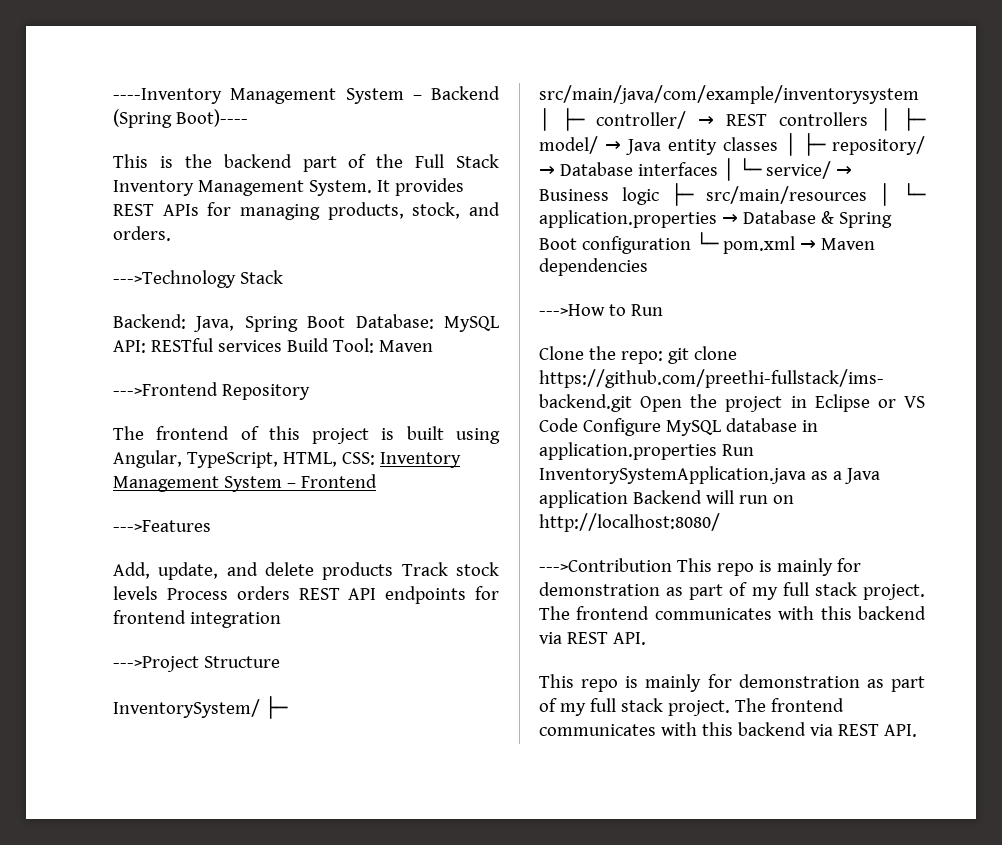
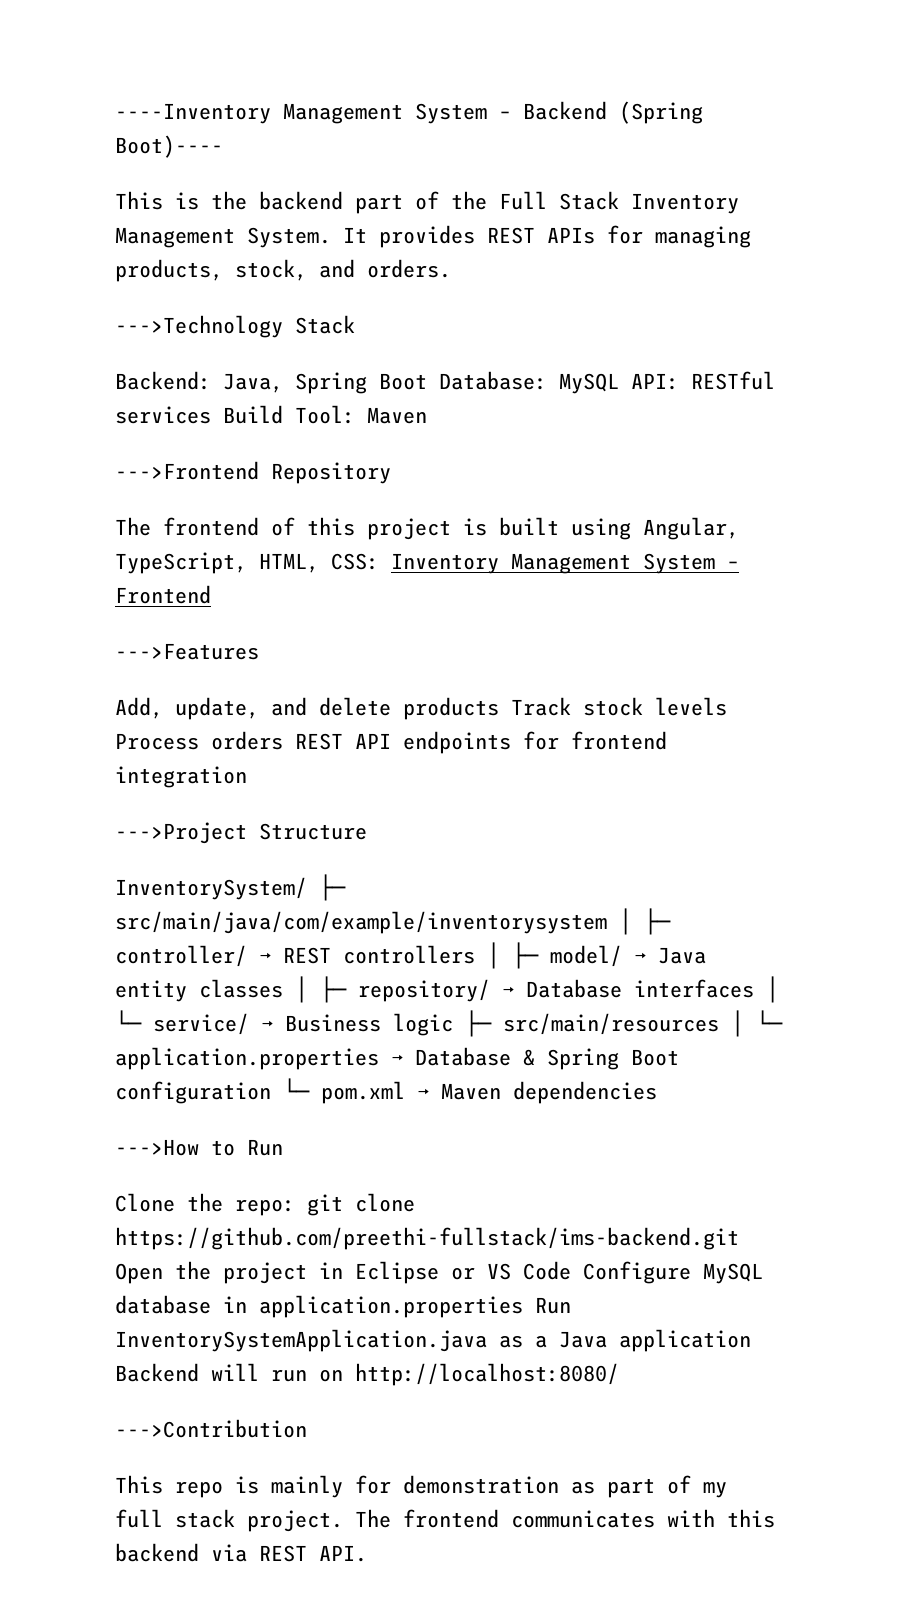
- --->Contribution This repo is mainly for demonstration as part of my full stack project. The frontend communicates with this backend via REST API.
+ --->Contribution

